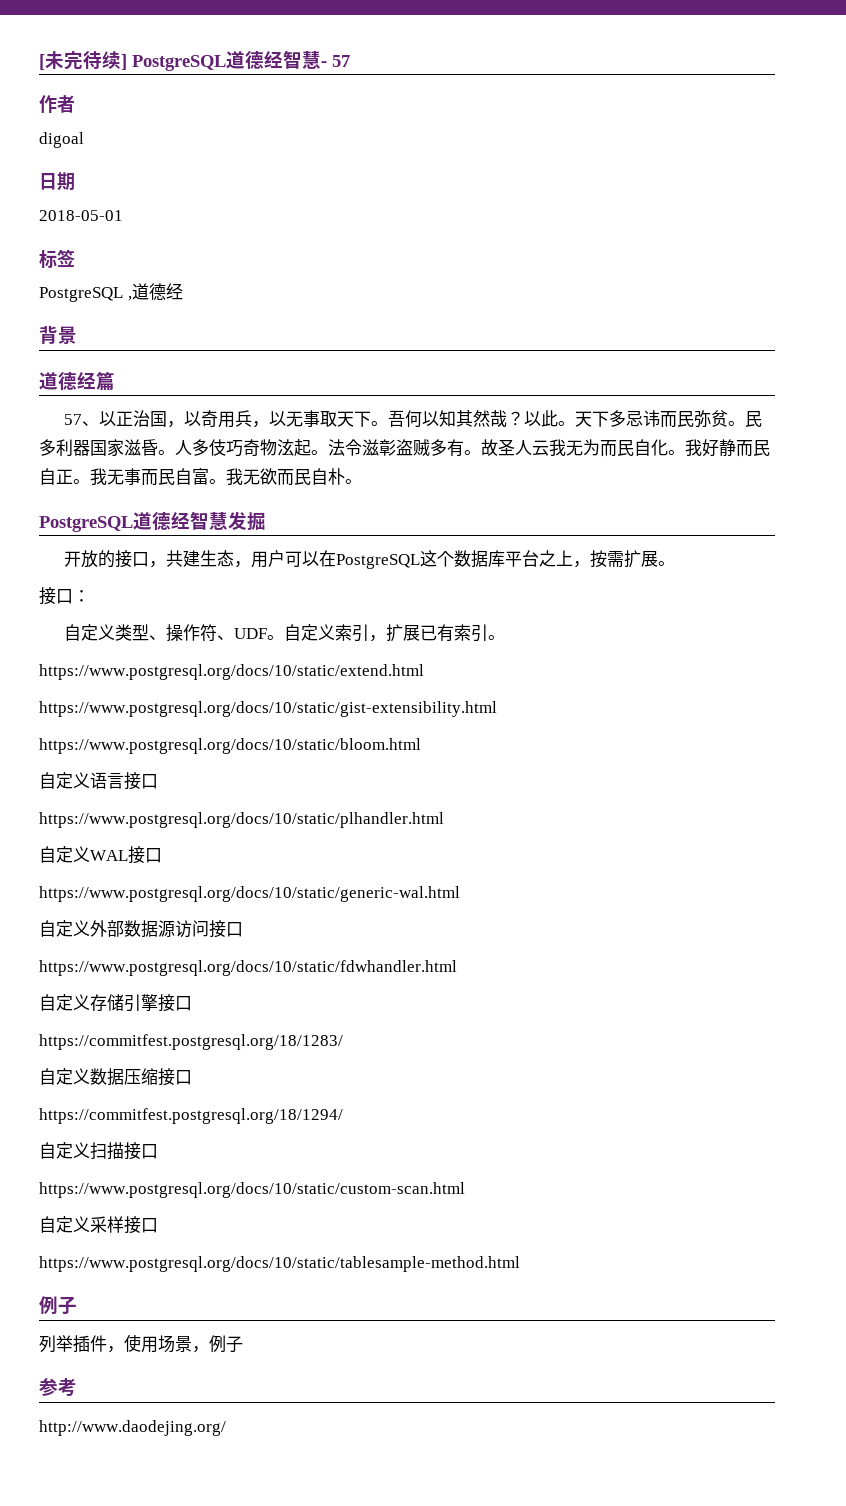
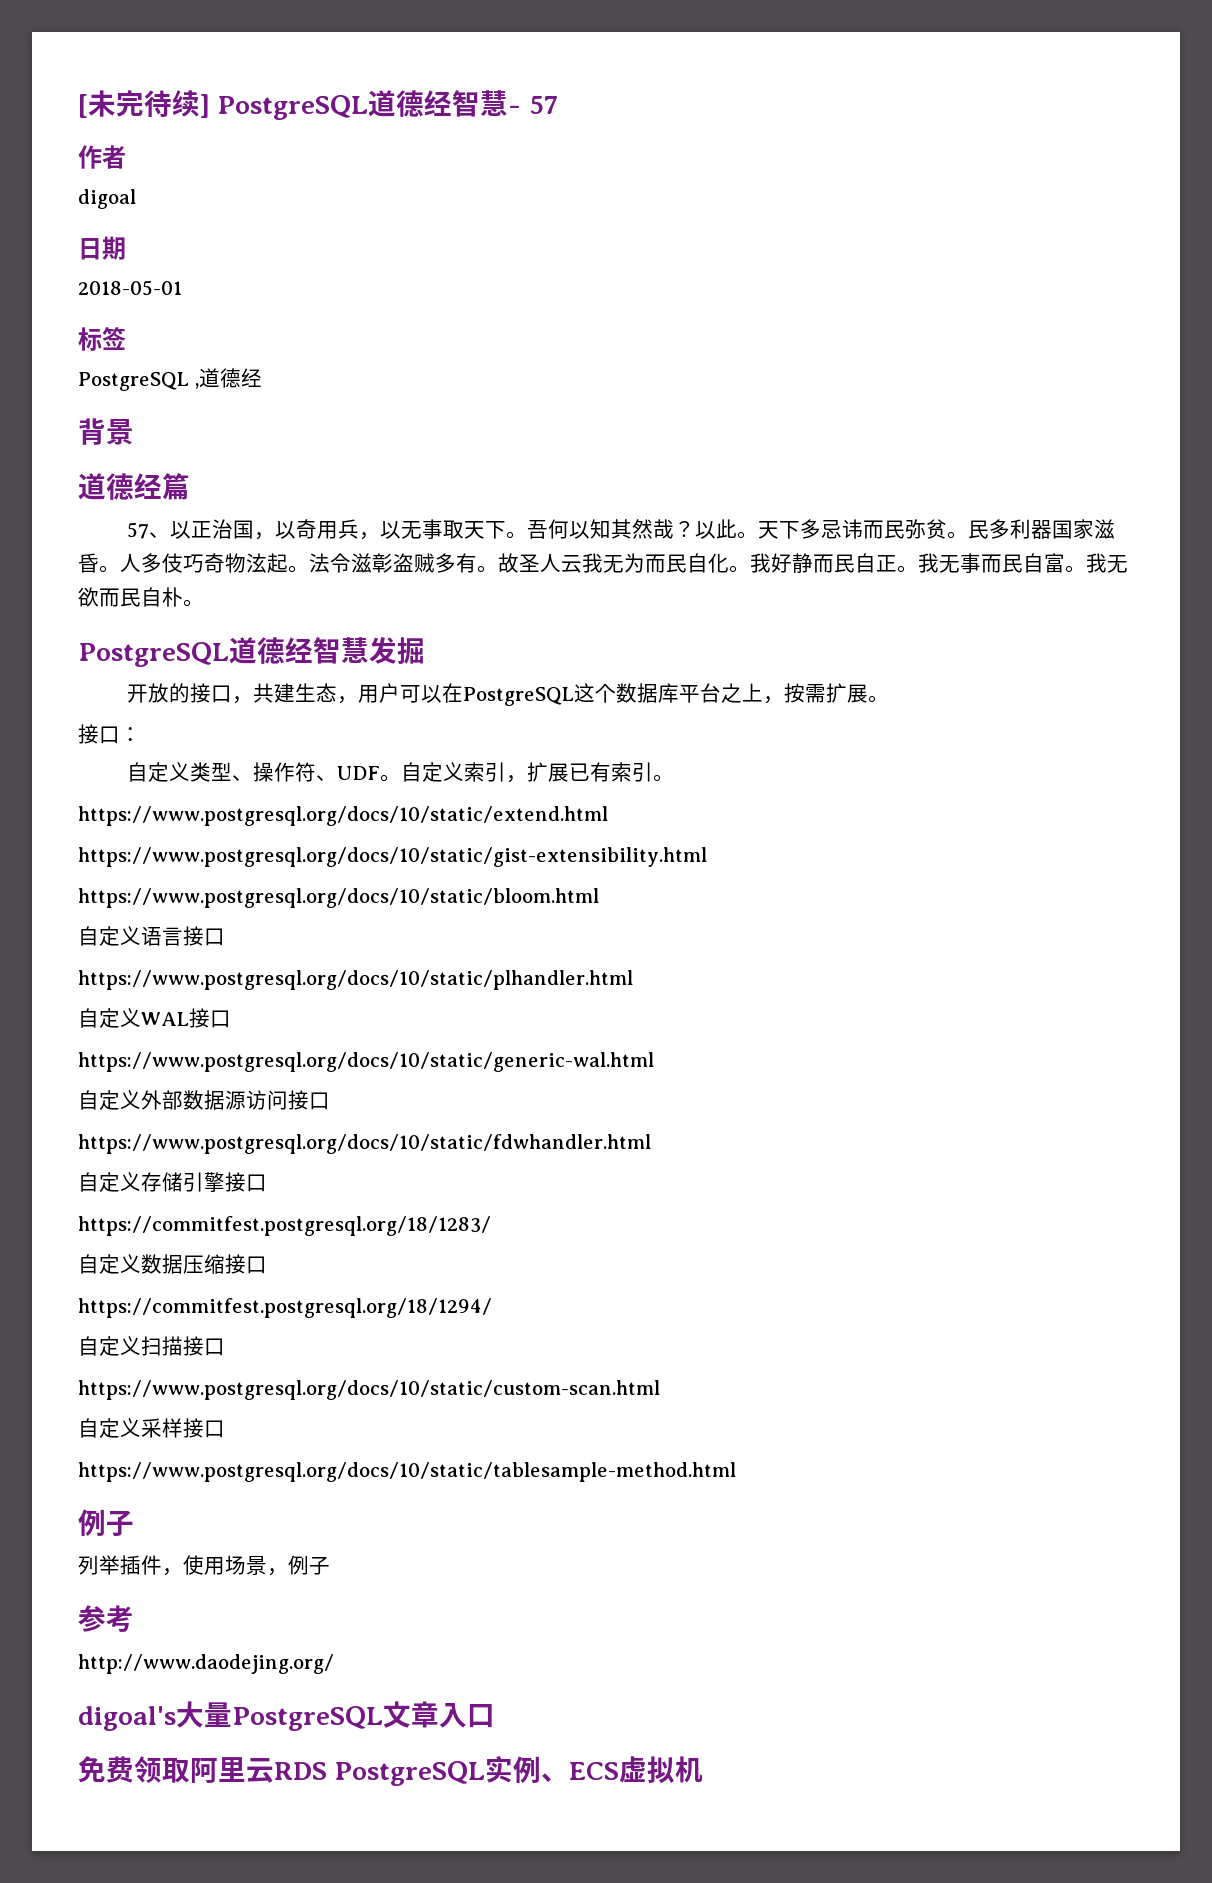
+ digoal's大量PostgreSQL文章入口
+ 免费领取阿里云RDS PostgreSQL实例、ECS虚拟机

